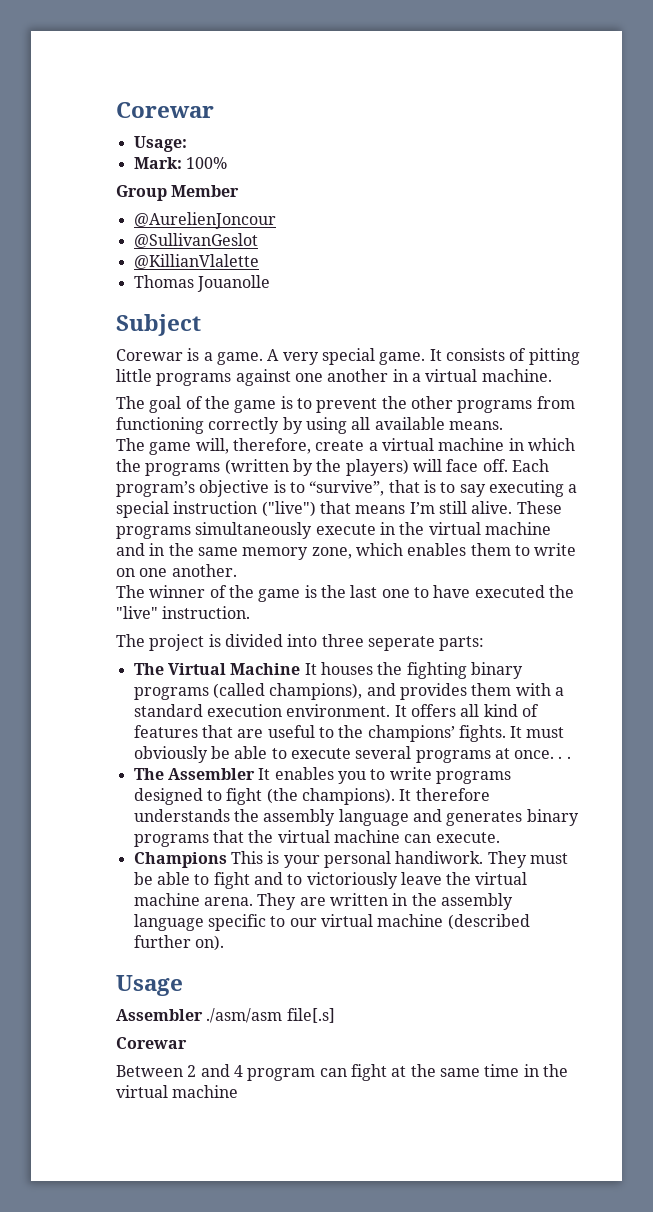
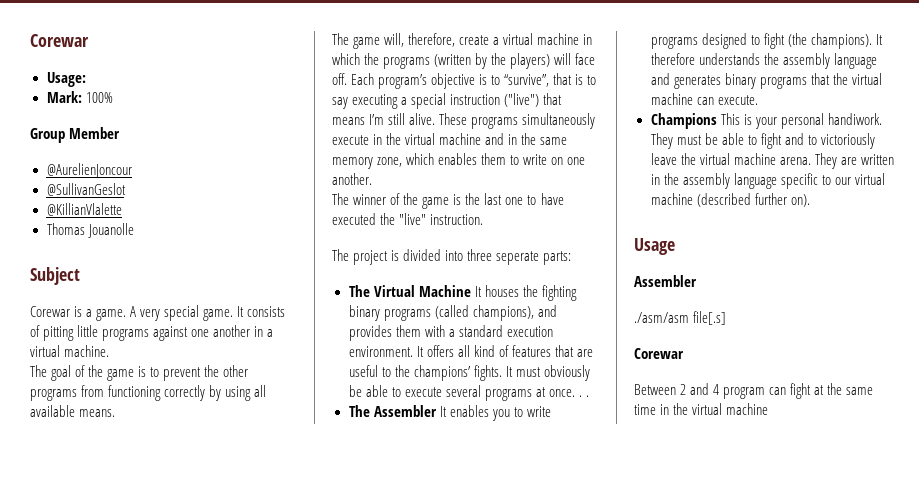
  Usage
- Assembler ./asm/asm file[.s]
+ Assembler
+ ./asm/asm file[.s]

